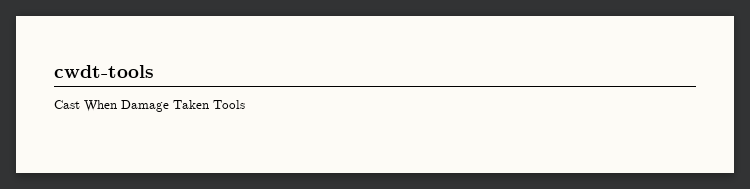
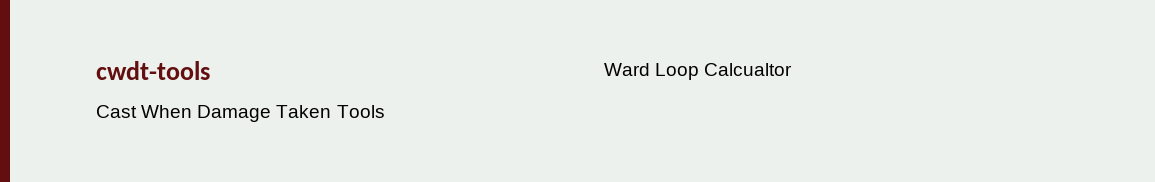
+ Ward Loop Calcualtor

